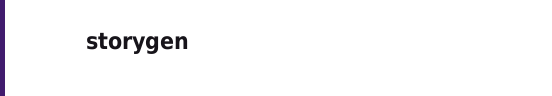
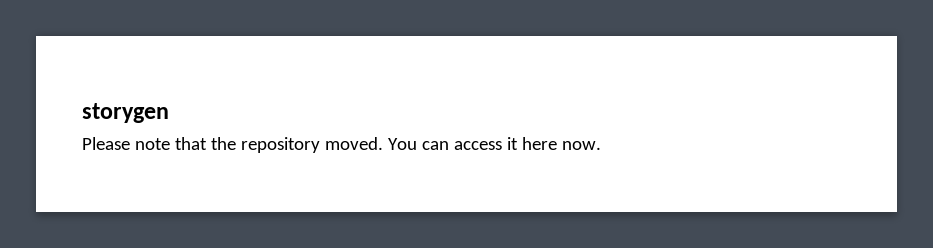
+ Please note that the repository moved. You can access it here now.

